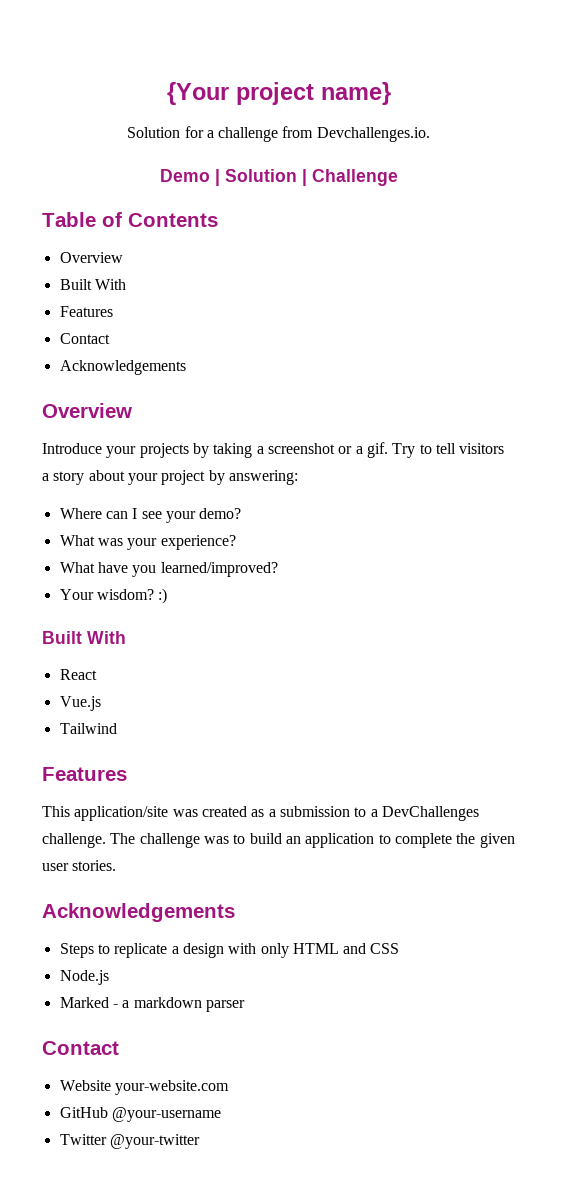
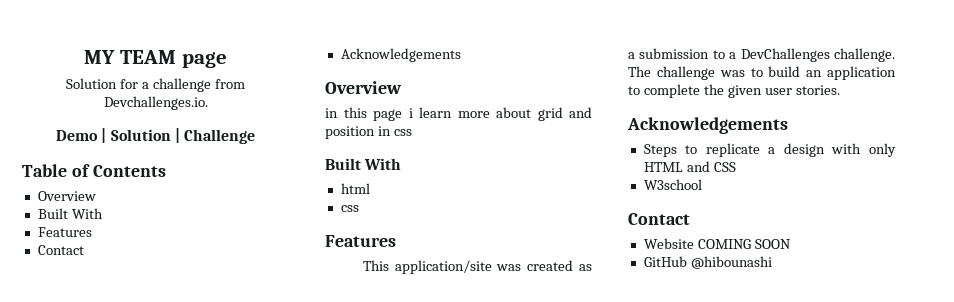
- {Your project name}
+ MY TEAM page
- Introduce your projects by taking a screenshot or a gif. Try to tell visitors a story about your project by answering:
- Where can I see your demo?
- What was your experience?
- What have you learned/improved?
- Your wisdom? :)
+ in this page i learn more about grid and position in css
  Built With
- React
- Vue.js
- Tailwind
+ html
+ css
- Node.js
- Marked - a markdown parser
+ W3school
- Website your-website.com
+ Website COMING SOON
- GitHub @your-username
- Twitter @your-twitter
+ GitHub @hibounashi

